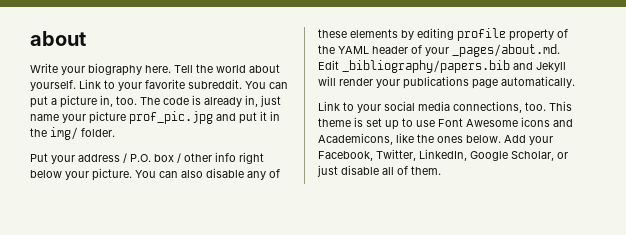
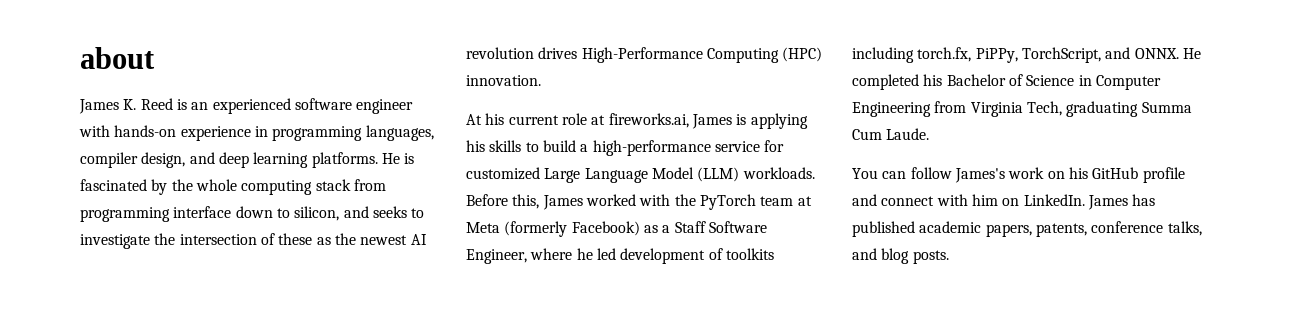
- Write your biography here. Tell the world about yourself. Link to your favorite subreddit. You can put a picture in, too. The code is already in, just name your picture prof_pic.jpg and put it in the img/ folder.
- Put your address / P.O. box / other info right below your picture. You can also disable any of these elements by editing profile property of the YAML header of your _pages/about.md. Edit _bibliography/papers.bib and Jekyll will render your publications page automatically.
- Link to your social media connections, too. This theme is set up to use Font Awesome icons and Academicons, like the ones below. Add your Facebook, Twitter, LinkedIn, Google Scholar, or just disable all of them.
+ James K. Reed is an experienced software engineer with hands-on experience in programming languages, compiler design, and deep learning platforms. He is fascinated by the whole computing stack from programming interface down to silicon, and seeks to investigate the intersection of these as the newest AI revolution drives High-Performance Computing (HPC) innovation.
+ At his current role at fireworks.ai, James is applying his skills to build a high-performance service for customized Large Language Model (LLM) workloads. Before this, James worked with the PyTorch team at Meta (formerly Facebook) as a Staff Software Engineer, where he led development of toolkits including torch.fx, PiPPy, TorchScript, and ONNX. He completed his Bachelor of Science in Computer Engineering from Virginia Tech, graduating Summa Cum Laude.
+ You can follow James's work on his GitHub profile and connect with him on LinkedIn. James has published academic papers, patents, conference talks, and blog posts.

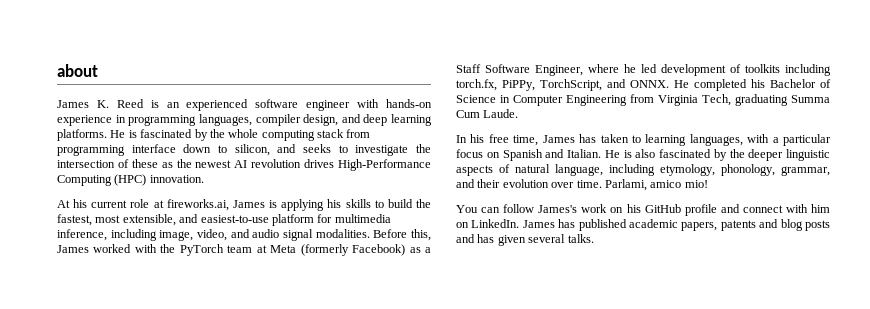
- At his current role at fireworks.ai, James is applying his skills to build a high-performance service for customized Large Language Model (LLM) workloads.
+ At his current role at fireworks.ai, James is applying his skills to build the fastest, most extensible, and easiest-to-use platform for multimedia inference, including image, video, and audio signal modalities.
+ In his free time, James has taken to learning languages, with a particular focus on Spanish and Italian. He is also fascinated by the deeper linguistic aspects of natural language, including etymology, phonology, grammar, and their evolution over time. Parlami, amico mio!
- James has published academic papers, patents, conference talks, and blog posts.
+ James has published academic papers, patents and blog posts and has given several talks.

